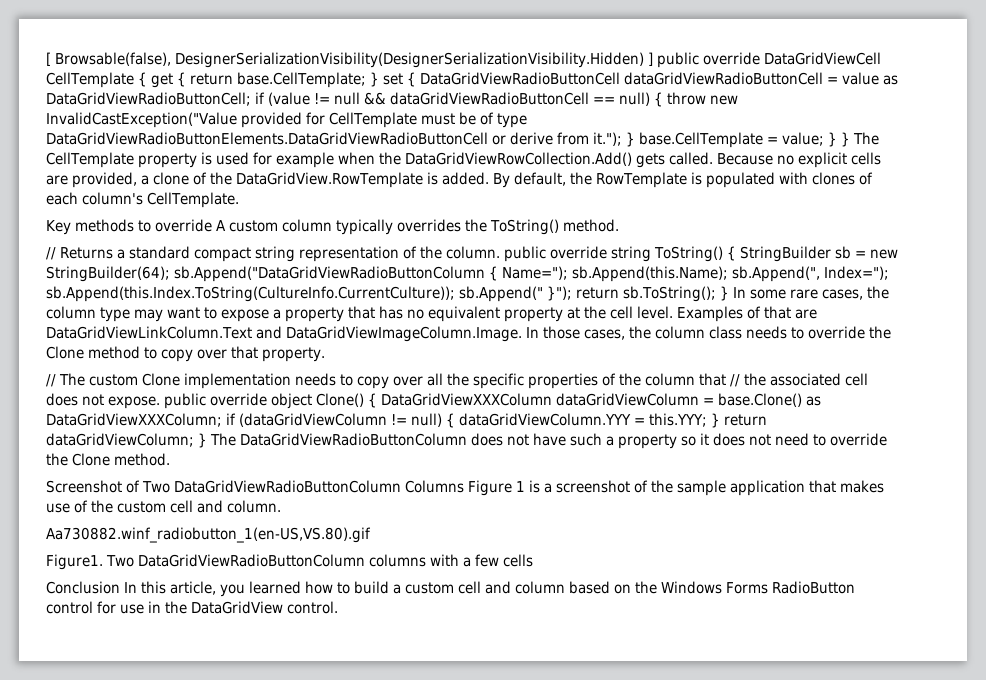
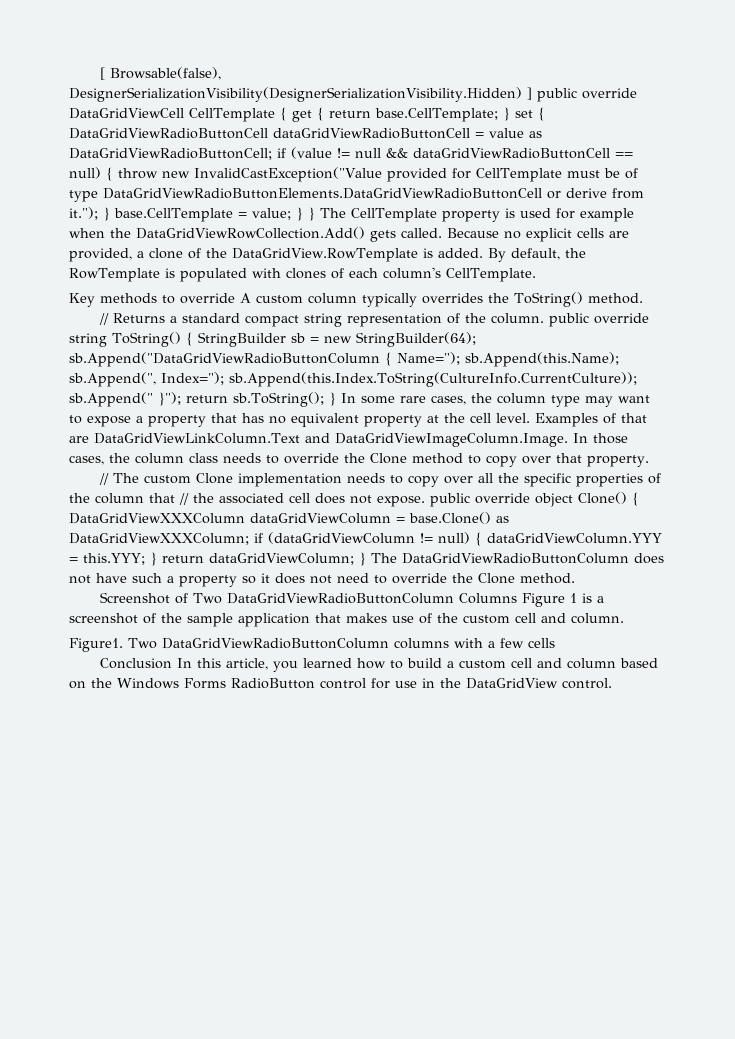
- Aa730882.winf_radiobutton_1(en-US,VS.80).gif

